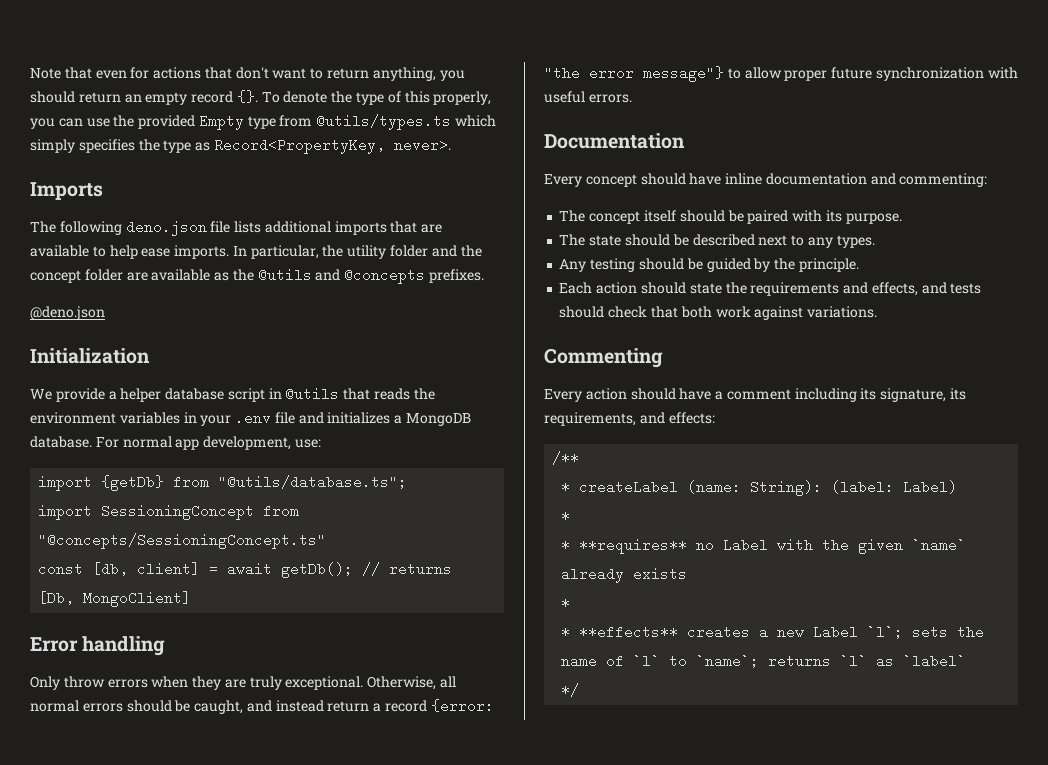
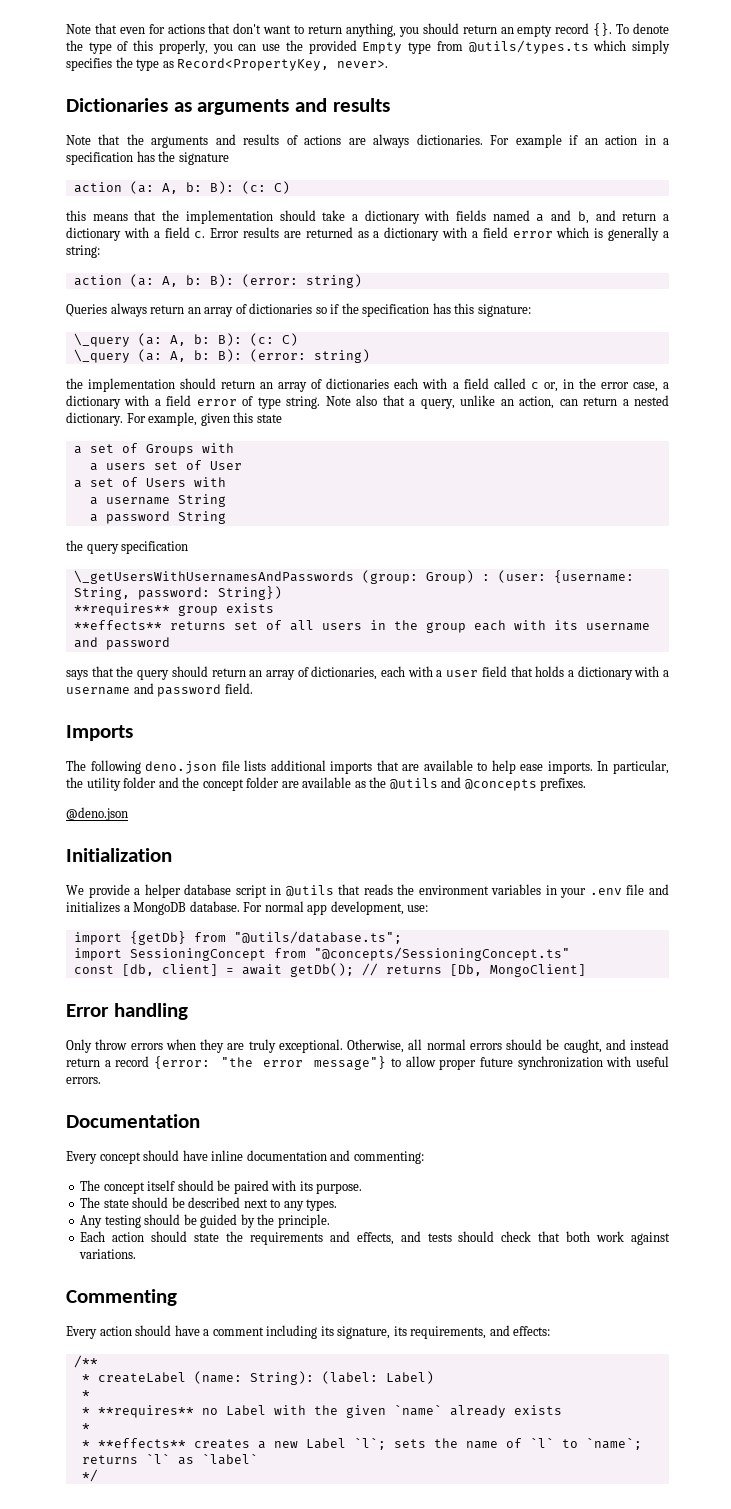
+ Dictionaries as arguments and results
+ Note that the arguments and results of actions are always dictionaries. For example if an action in a specification has the signature
+ action (a: A, b: B): (c: C)
+ this means that the implementation should take a dictionary with fields named a and b, and return a dictionary with a field c. Error results are returned as a dictionary with a field error which is generally a string:
+ action (a: A, b: B): (error: string)
+ Queries always return an array of dictionaries so if the specification has this signature:
+ \_query (a: A, b: B): (c: C)
+ \_query (a: A, b: B): (error: string)
+ the implementation should return an array of dictionaries each with a field called c or, in the error case, a dictionary with a field error of type string. Note also that a query, unlike an action, can return a nested dictionary. For example, given this state
+ a set of Groups with
+ a users set of User
+ a set of Users with
+ a username String
+ a password String
+ the query specification
+ \_getUsersWithUsernamesAndPasswords (group: Group) : (user: {username: String, password: String})
+ **requires** group exists
+ **effects** returns set of all users in the group each with its username and password
+ says that the query should return an array of dictionaries, each with a user field that holds a dictionary with a username and password field.

